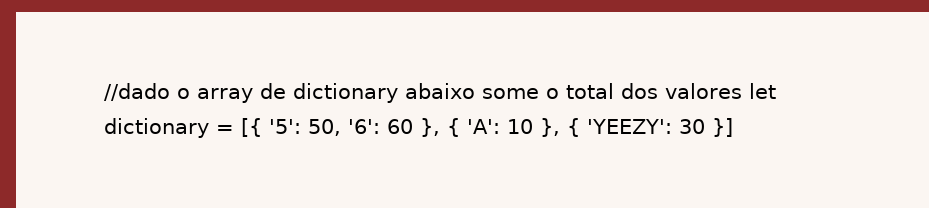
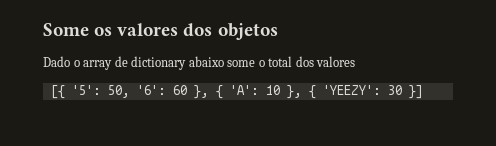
- //dado o array de dictionary abaixo some o total dos valores let dictionary = [{ '5': 50, '6': 60 }, { 'A': 10 }, { 'YEEZY': 30 }]
+ Some os valores dos objetos
+ Dado o array de dictionary abaixo some o total dos valores
+ [{ '5': 50, '6': 60 }, { 'A': 10 }, { 'YEEZY': 30 }]

